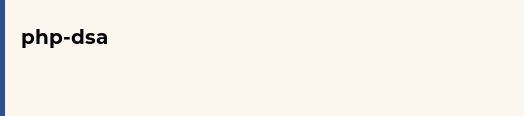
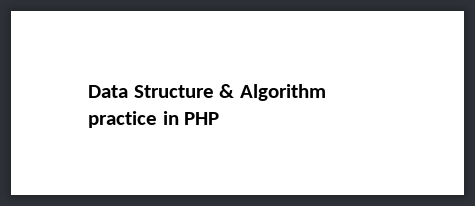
- php-dsa
+ Data Structure & Algorithm practice in PHP

